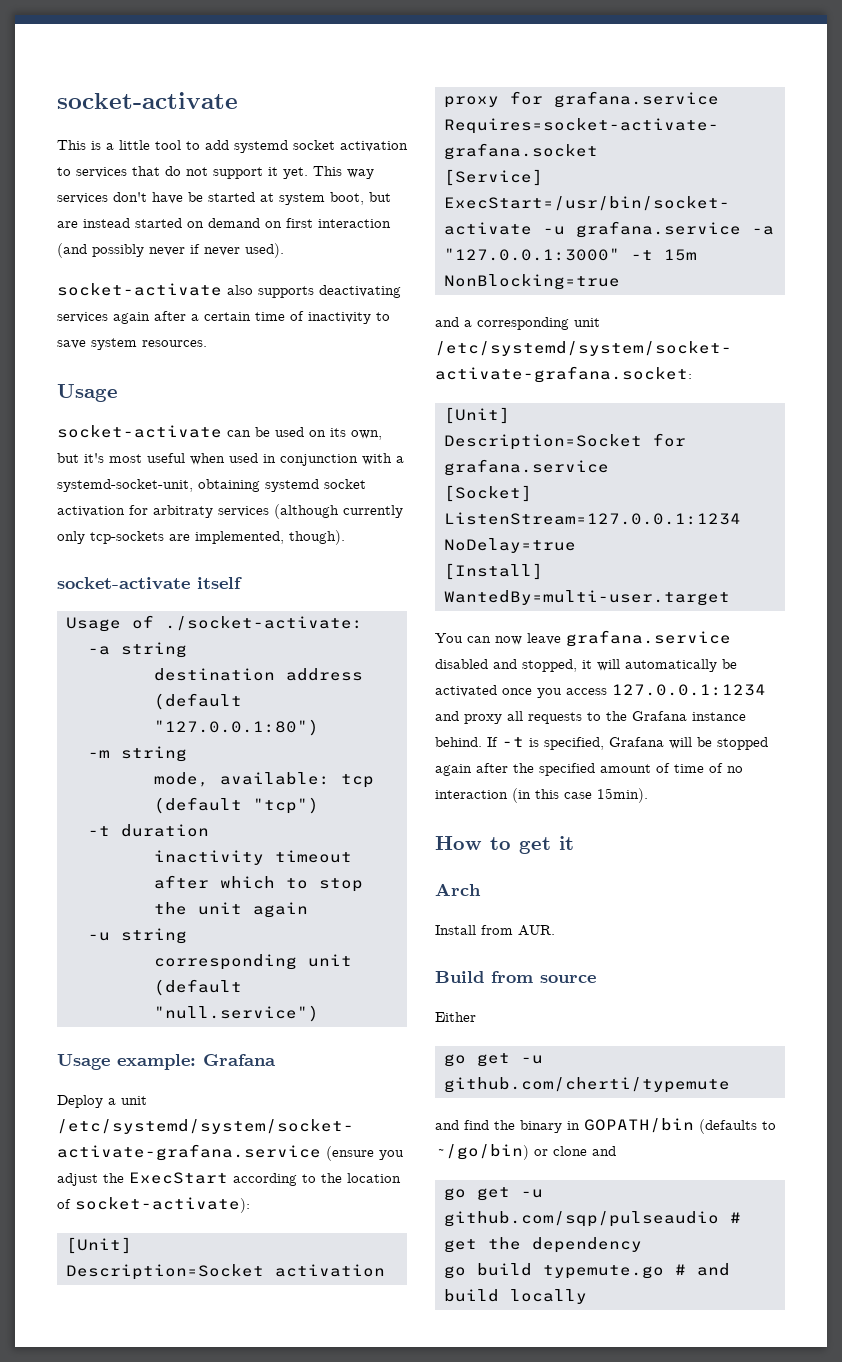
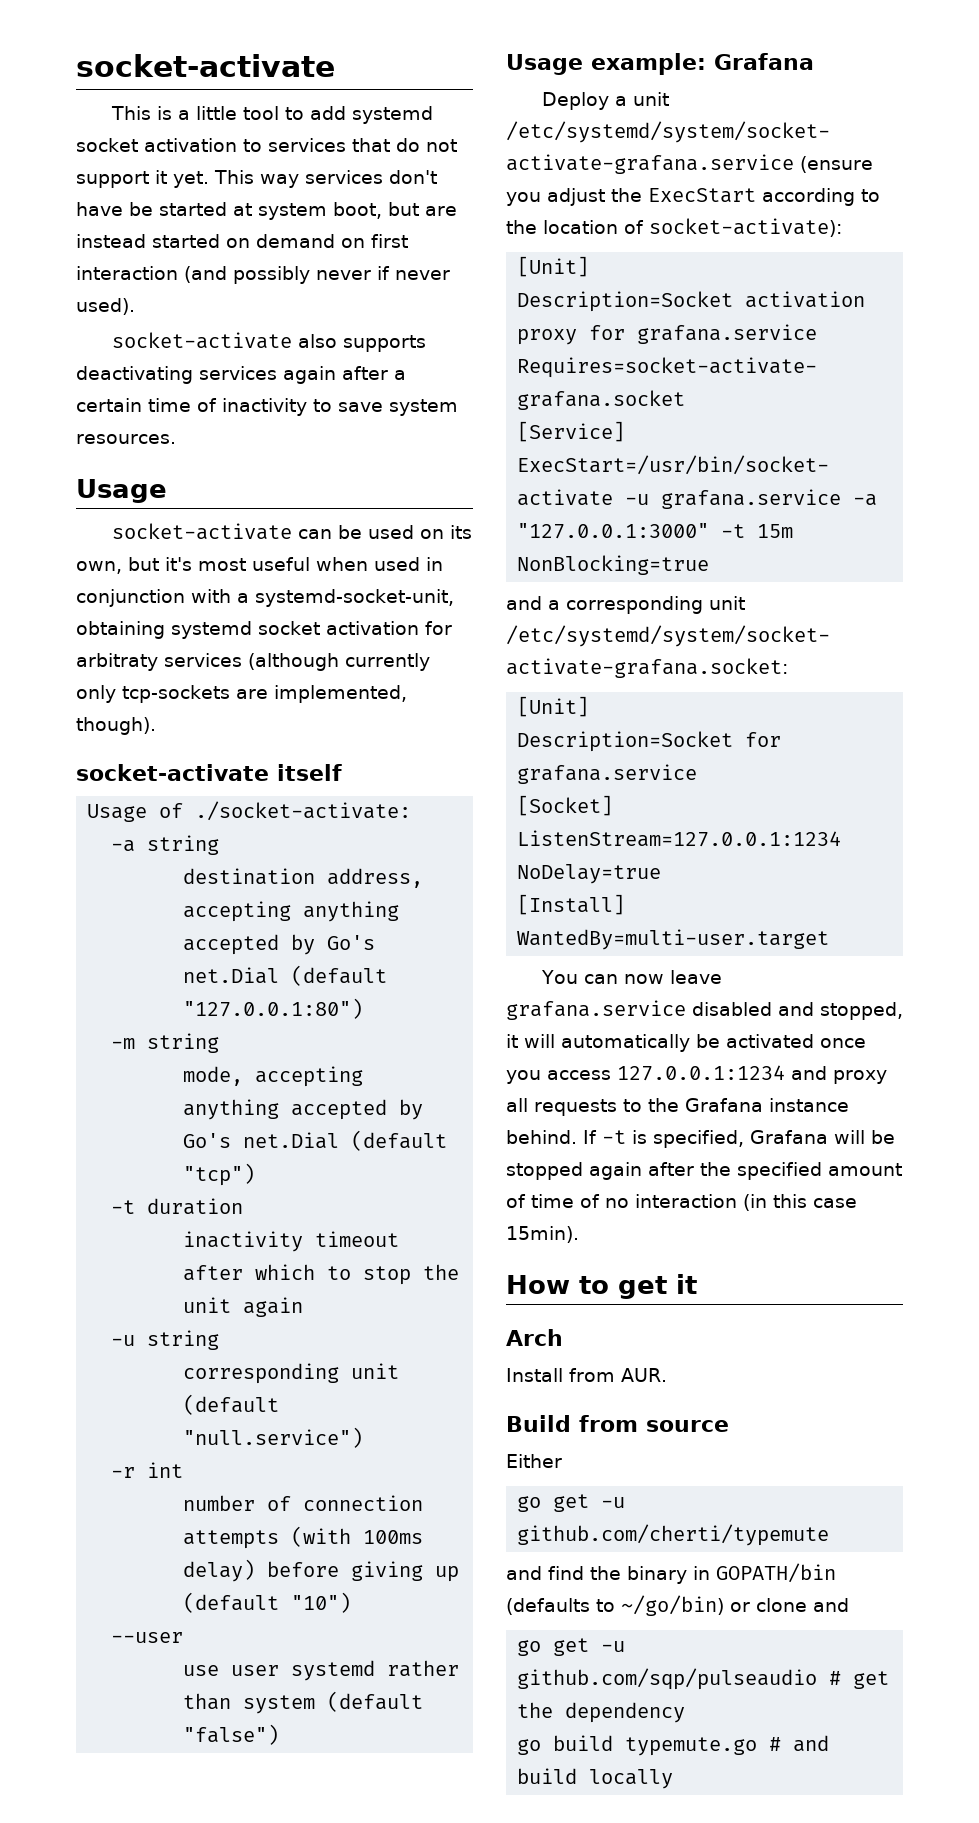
- destination address (default "127.0.0.1:80")
+ destination address, accepting anything accepted by Go's net.Dial (default "127.0.0.1:80")
- mode, available: tcp (default "tcp")
+ mode, accepting anything accepted by Go's net.Dial (default "tcp")
+ -r int
+ number of connection attempts (with 100ms delay) before giving up (default "10")
+ --user
+ use user systemd rather than system (default "false")

